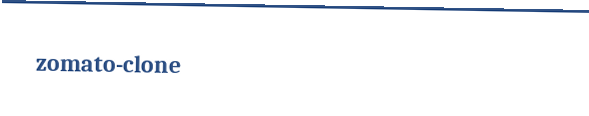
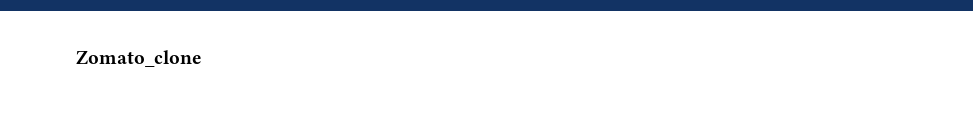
- zomato-clone
+ Zomato_clone

